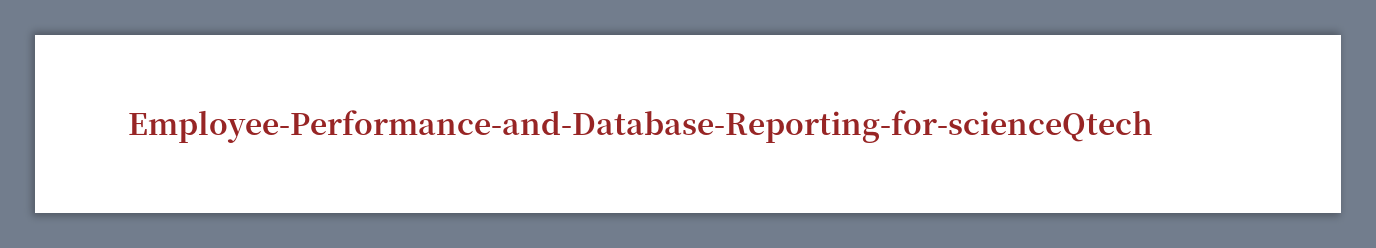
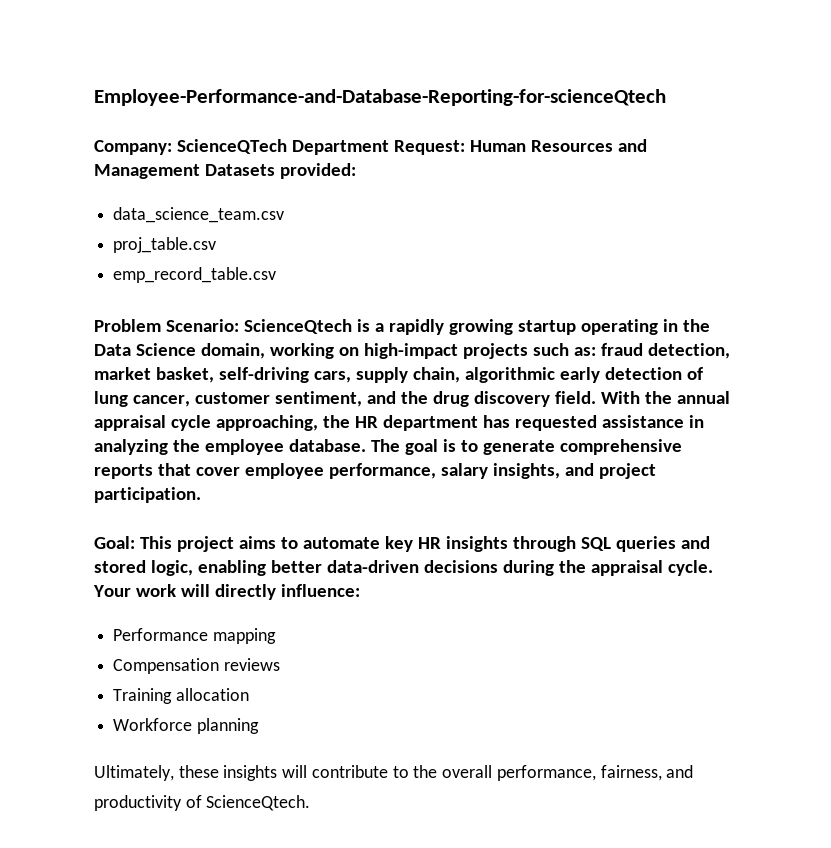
+ Company: ScienceQTech Department Request: Human Resources and Management Datasets provided:
+ data_science_team.csv
+ proj_table.csv
+ emp_record_table.csv
+ Problem Scenario: ScienceQtech is a rapidly growing startup operating in the Data Science domain, working on high-impact projects such as: fraud detection, market basket, self-driving cars, supply chain, algorithmic early detection of lung cancer, customer sentiment, and the drug discovery field. With the annual appraisal cycle approaching, the HR department has requested assistance in analyzing the employee database. The goal is to generate comprehensive reports that cover employee performance, salary insights, and project participation.
+ Goal: This project aims to automate key HR insights through SQL queries and stored logic, enabling better data-driven decisions during the appraisal cycle. Your work will directly influence:
+ Performance mapping
+ Compensation reviews
+ Training allocation
+ Workforce planning
+ Ultimately, these insights will contribute to the overall performance, fairness, and productivity of ScienceQtech.

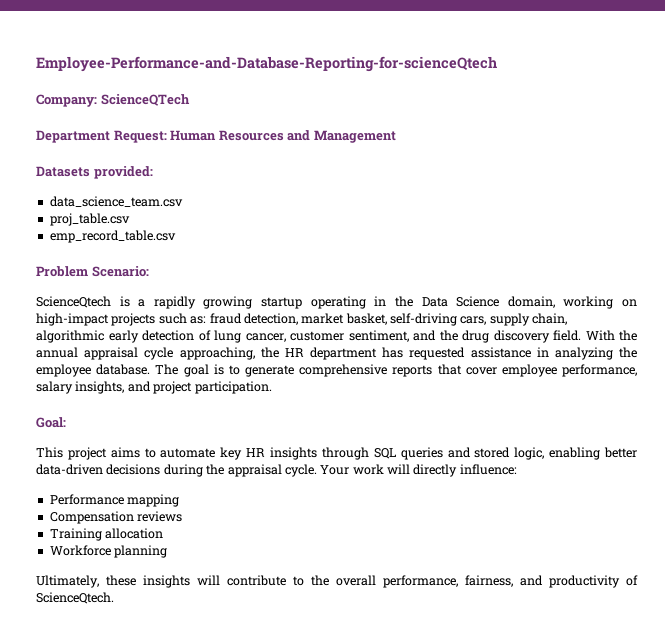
- Company: ScienceQTech Department Request: Human Resources and Management Datasets provided:
+ Company: ScienceQTech
+ Department Request: Human Resources and Management
+ Datasets provided:
- Problem Scenario: ScienceQtech is a rapidly growing startup operating in the Data Science domain, working on high-impact projects such as: fraud detection, market basket, self-driving cars, supply chain, algorithmic early detection of lung cancer, customer sentiment, and the drug discovery field.
+ Problem Scenario:
+ ScienceQtech is a rapidly growing startup operating in the Data Science domain, working on high-impact projects such as: fraud detection, market basket, self-driving cars, supply chain, algorithmic early detection of lung cancer, customer sentiment, and the drug discovery field.
- Goal: This project aims to automate key HR insights through SQL queries and stored logic, enabling better data-driven decisions during the appraisal cycle.
+ Goal:
+ This project aims to automate key HR insights through SQL queries and stored logic, enabling better data-driven decisions during the appraisal cycle.

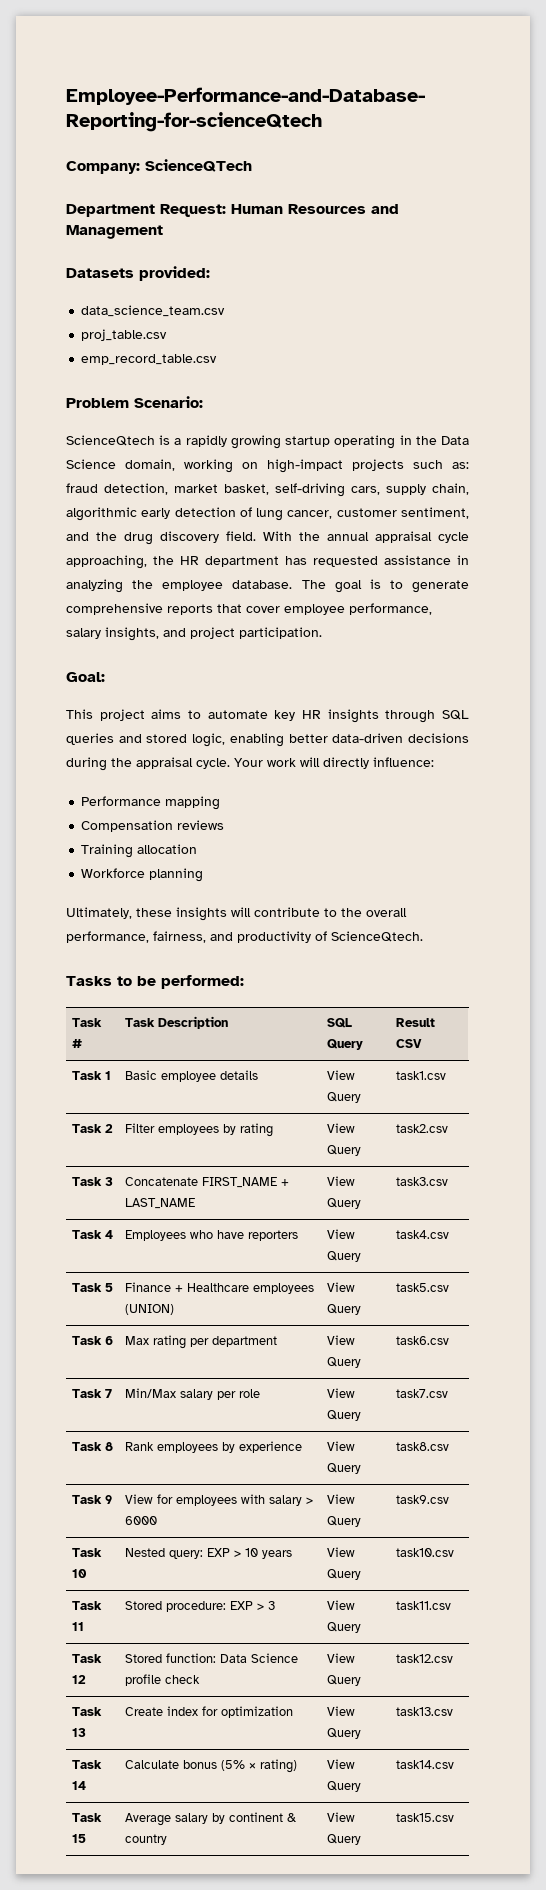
+ Tasks to be performed:
+ Task # | Task Description | SQL Query | Result CSV
+ Task 1 | Basic employee details | View Query | task1.csv
+ Task 2 | Filter employees by rating | View Query | task2.csv
+ Task 3 | Concatenate FIRST_NAME + LAST_NAME | View Query | task3.csv
+ Task 4 | Employees who have reporters | View Query | task4.csv
+ Task 5 | Finance + Healthcare employees (UNION) | View Query | task5.csv
+ Task 6 | Max rating per department | View Query | task6.csv
+ Task 7 | Min/Max salary per role | View Query | task7.csv
+ Task 8 | Rank employees by experience | View Query | task8.csv
+ Task 9 | View for employees with salary > 6000 | View Query | task9.csv
+ Task 10 | Nested query: EXP > 10 years | View Query | task10.csv
+ Task 11 | Stored procedure: EXP > 3 | View Query | task11.csv
+ Task 12 | Stored function: Data Science profile check | View Query | task12.csv
+ Task 13 | Create index for optimization | View Query | task13.csv
+ Task 14 | Calculate bonus (5% × rating) | View Query | task14.csv
+ Task 15 | Average salary by continent & country | View Query | task15.csv

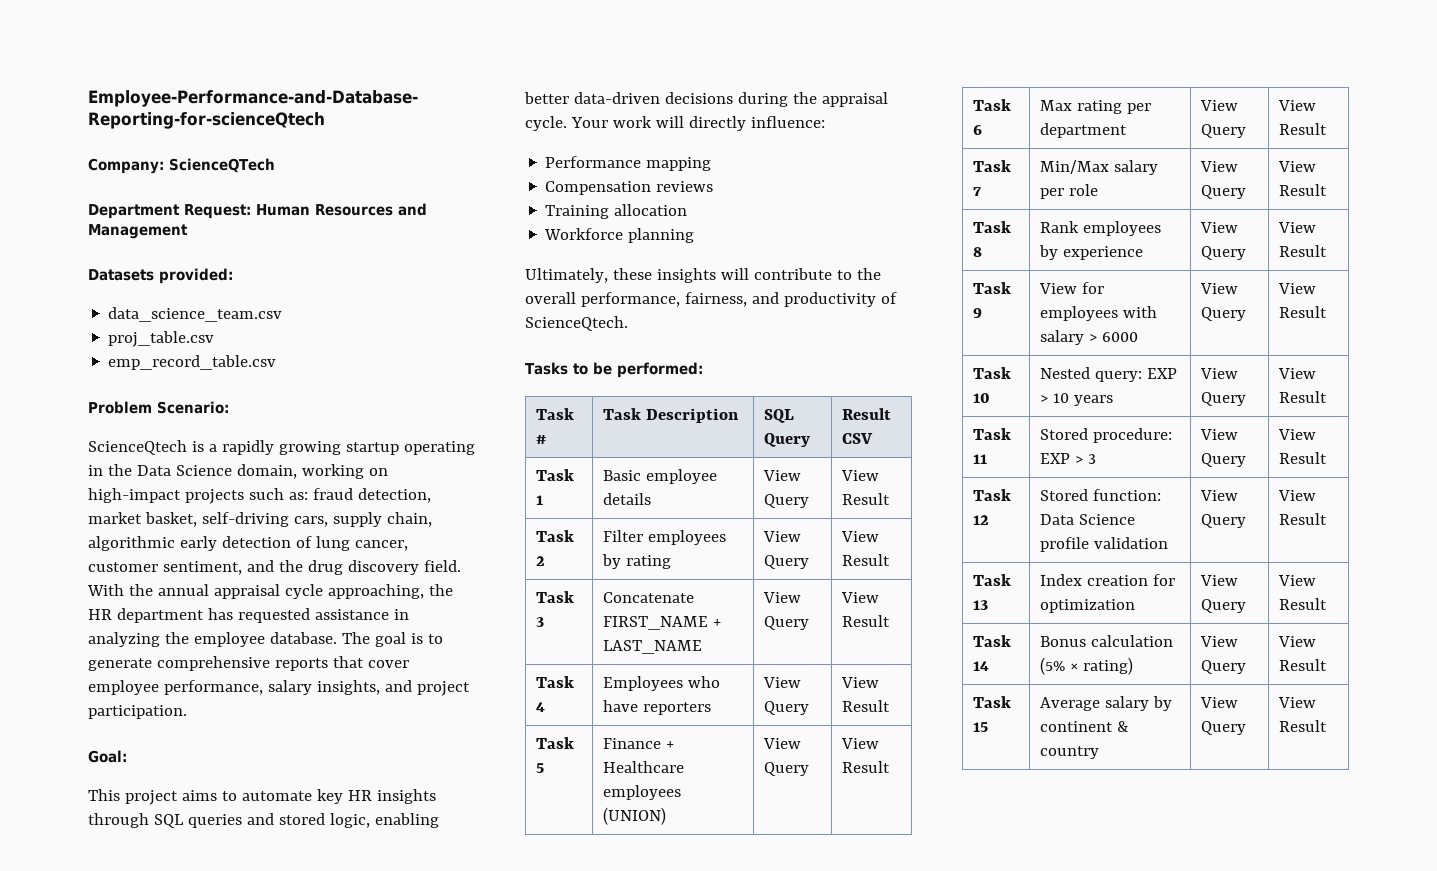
- Task 1 | Basic employee details | View Query | task1.csv
+ Task 1 | Basic employee details | View Query | View Result
- Task 2 | Filter employees by rating | View Query | task2.csv
+ Task 2 | Filter employees by rating | View Query | View Result
- Task 3 | Concatenate FIRST_NAME + LAST_NAME | View Query | task3.csv
+ Task 3 | Concatenate FIRST_NAME + LAST_NAME | View Query | View Result
- Task 4 | Employees who have reporters | View Query | task4.csv
+ Task 4 | Employees who have reporters | View Query | View Result
- Task 5 | Finance + Healthcare employees (UNION) | View Query | task5.csv
+ Task 5 | Finance + Healthcare employees (UNION) | View Query | View Result
- Task 6 | Max rating per department | View Query | task6.csv
+ Task 6 | Max rating per department | View Query | View Result
- Task 7 | Min/Max salary per role | View Query | task7.csv
+ Task 7 | Min/Max salary per role | View Query | View Result
- Task 8 | Rank employees by experience | View Query | task8.csv
+ Task 8 | Rank employees by experience | View Query | View Result
- Task 9 | View for employees with salary > 6000 | View Query | task9.csv
+ Task 9 | View for employees with salary > 6000 | View Query | View Result
- Task 10 | Nested query: EXP > 10 years | View Query | task10.csv
+ Task 10 | Nested query: EXP > 10 years | View Query | View Result
- Task 11 | Stored procedure: EXP > 3 | View Query | task11.csv
+ Task 11 | Stored procedure: EXP > 3 | View Query | View Result
- Task 12 | Stored function: Data Science profile check | View Query | task12.csv
+ Task 12 | Stored function: Data Science profile validation | View Query | View Result
- Task 13 | Create index for optimization | View Query | task13.csv
+ Task 13 | Index creation for optimization | View Query | View Result
- Task 14 | Calculate bonus (5% × rating) | View Query | task14.csv
+ Task 14 | Bonus calculation (5% × rating) | View Query | View Result
- Task 15 | Average salary by continent & country | View Query | task15.csv
+ Task 15 | Average salary by continent & country | View Query | View Result

